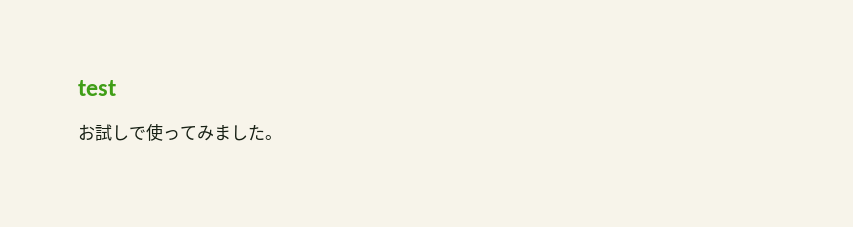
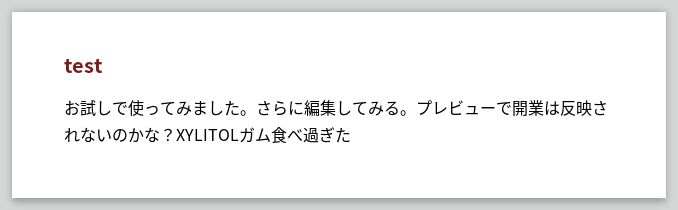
+ さらに編集してみる。プレビューで開業は反映されないのかな？XYLITOLガム食べ過ぎた

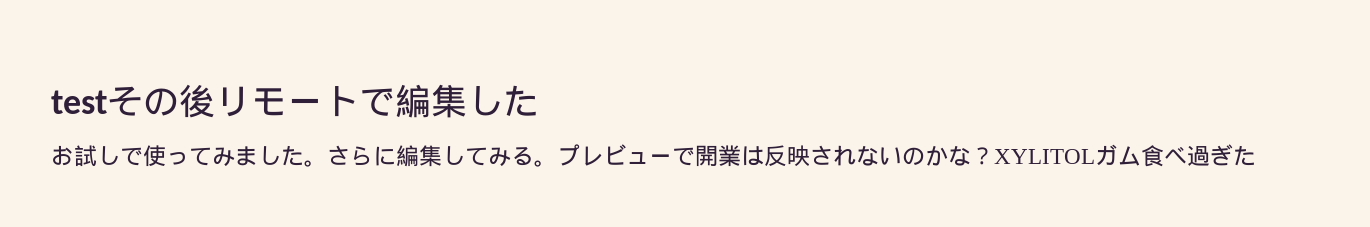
- test
+ testその後リモートで編集した

